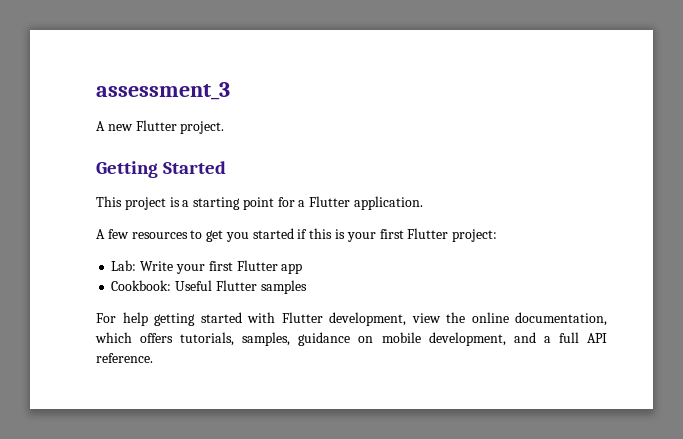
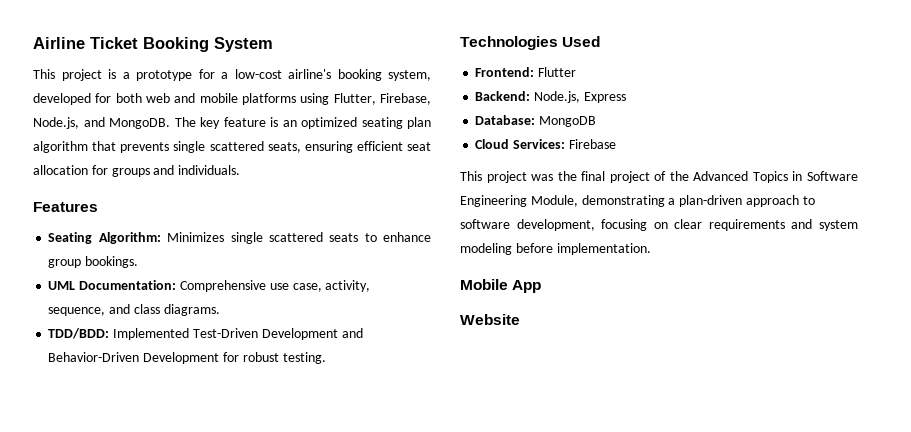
- assessment_3
- A new Flutter project.
- Getting Started
- This project is a starting point for a Flutter application.
- A few resources to get you started if this is your first Flutter project:
- Lab: Write your first Flutter app
- Cookbook: Useful Flutter samples
- For help getting started with Flutter development, view the online documentation, which offers tutorials, samples, guidance on mobile development, and a full API reference.
+ Airline Ticket Booking System
+ This project is a prototype for a low-cost airline's booking system, developed for both web and mobile platforms using Flutter, Firebase, Node.js, and MongoDB. The key feature is an optimized seating plan algorithm that prevents single scattered seats, ensuring efficient seat allocation for groups and individuals.
+ Features
+ Seating Algorithm: Minimizes single scattered seats to enhance group bookings.
+ UML Documentation: Comprehensive use case, activity, sequence, and class diagrams.
+ TDD/BDD: Implemented Test-Driven Development and Behavior-Driven Development for robust testing.
+ Technologies Used
+ Frontend: Flutter
+ Backend: Node.js, Express
+ Database: MongoDB
+ Cloud Services: Firebase
+ This project was the final project of the Advanced Topics in Software Engineering Module, demonstrating a plan-driven approach to software development, focusing on clear requirements and system modeling before implementation.
+ Mobile App
+ Website

